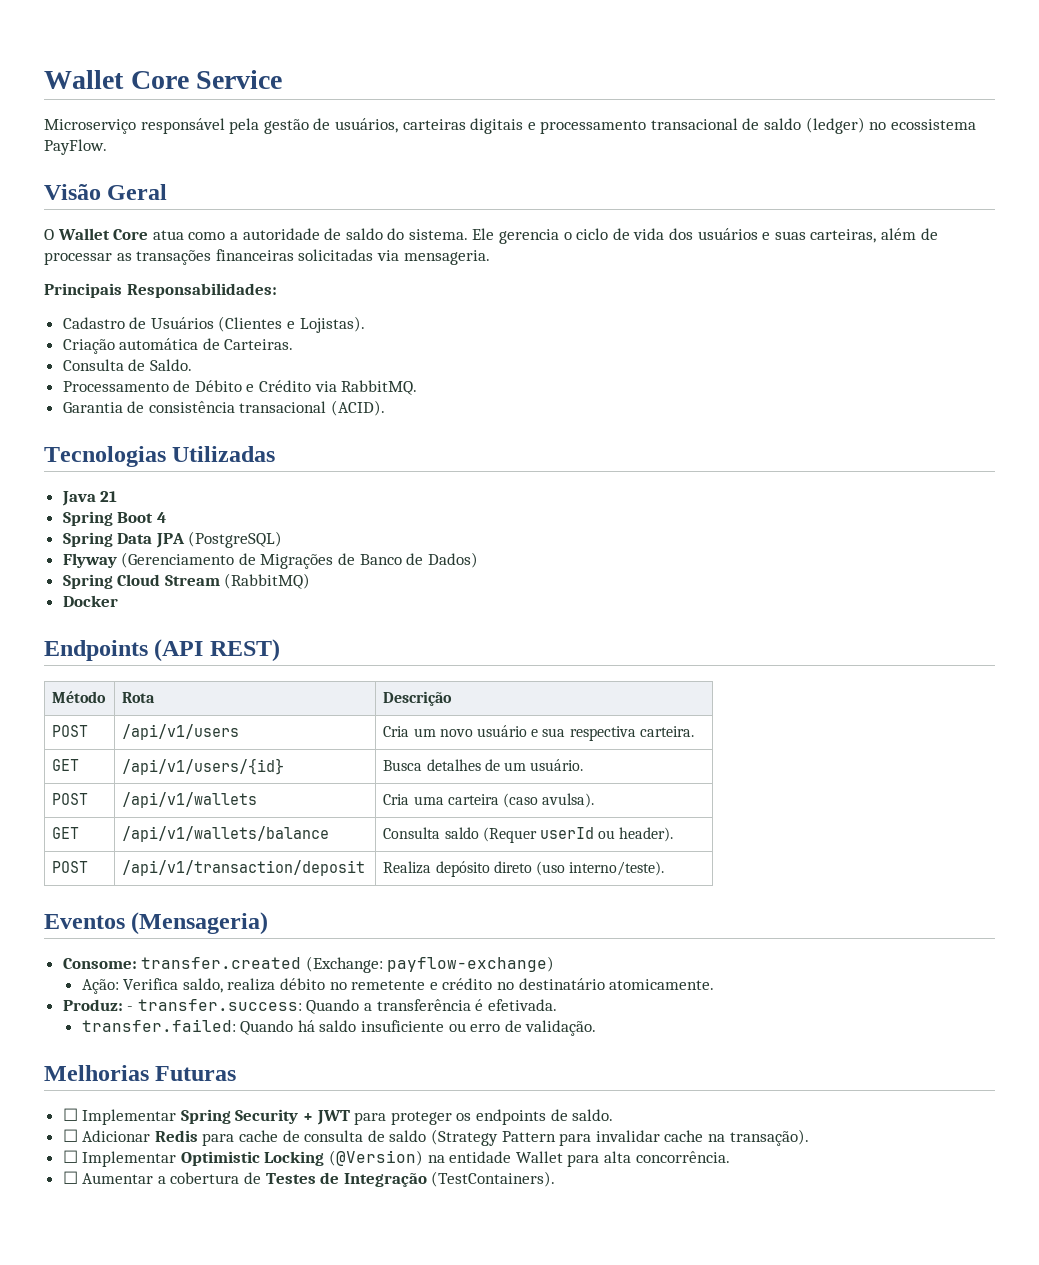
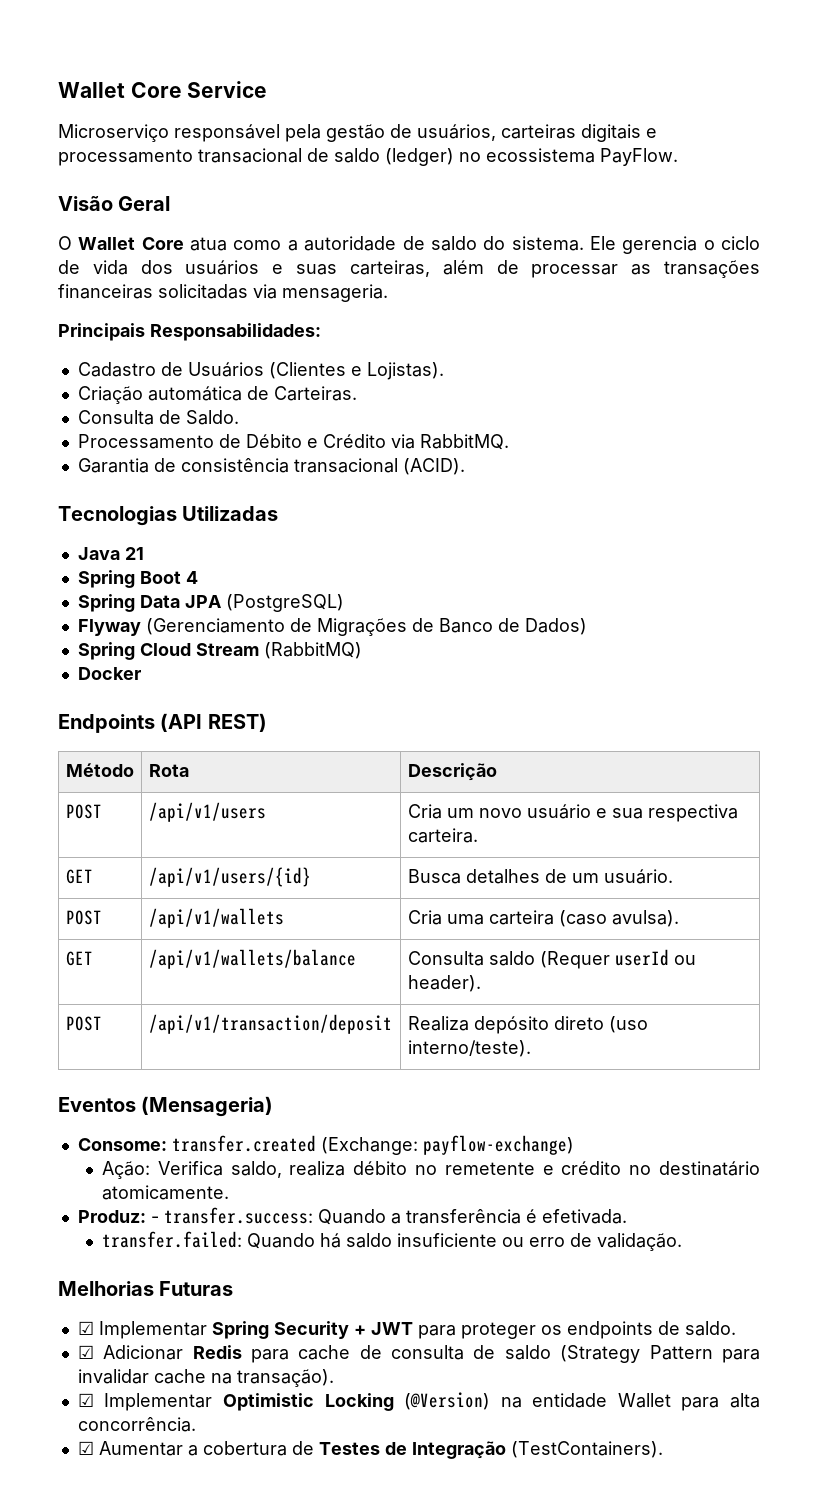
- ☐ Implementar Spring Security + JWT para proteger os endpoints de saldo.
+ ☑ Implementar Spring Security + JWT para proteger os endpoints de saldo.
- ☐ Adicionar Redis para cache de consulta de saldo (Strategy Pattern para invalidar cache na transação).
+ ☑ Adicionar Redis para cache de consulta de saldo (Strategy Pattern para invalidar cache na transação).
- ☐ Implementar Optimistic Locking (@Version) na entidade Wallet para alta concorrência.
+ ☑ Implementar Optimistic Locking (@Version) na entidade Wallet para alta concorrência.
- ☐ Aumentar a cobertura de Testes de Integração (TestContainers).
+ ☑ Aumentar a cobertura de Testes de Integração (TestContainers).

